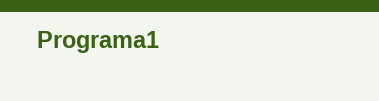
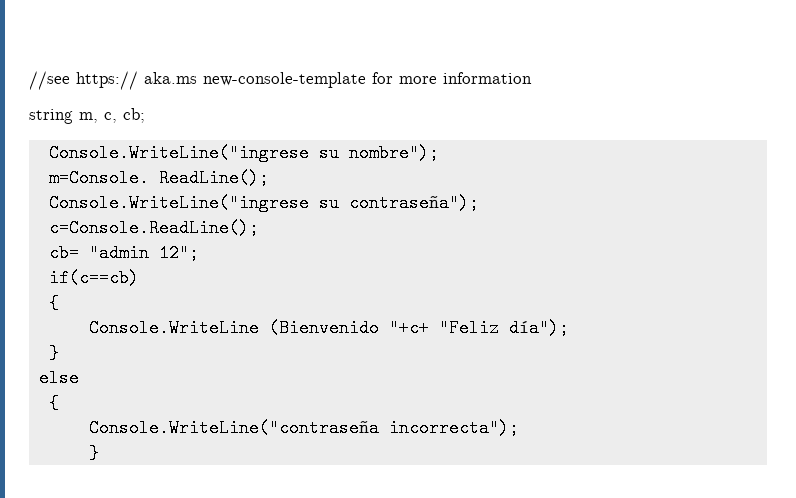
- Programa1
+ //see https:// aka.ms new-console-template for more information
+ string m, c, cb;
+ Console.WriteLine("ingrese su nombre");
+ m=Console. ReadLine();
+ Console.WriteLine("ingrese su contraseña");
+ c=Console.ReadLine();
+ cb= "admin 12";
+ if(c==cb)
+ {
+ Console.WriteLine (Bienvenido "+c+ "Feliz día");
+ }
+ else
+ {
+ Console.WriteLine("contraseña incorrecta");
+ }

